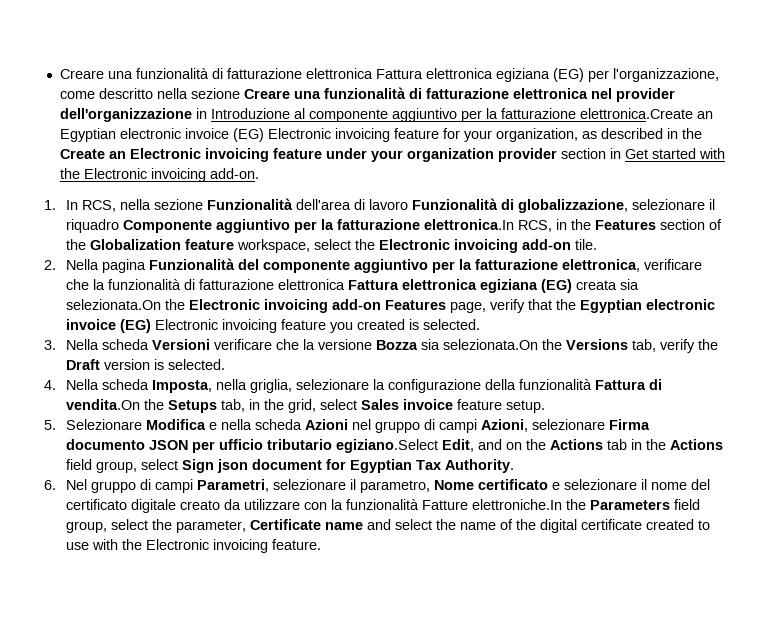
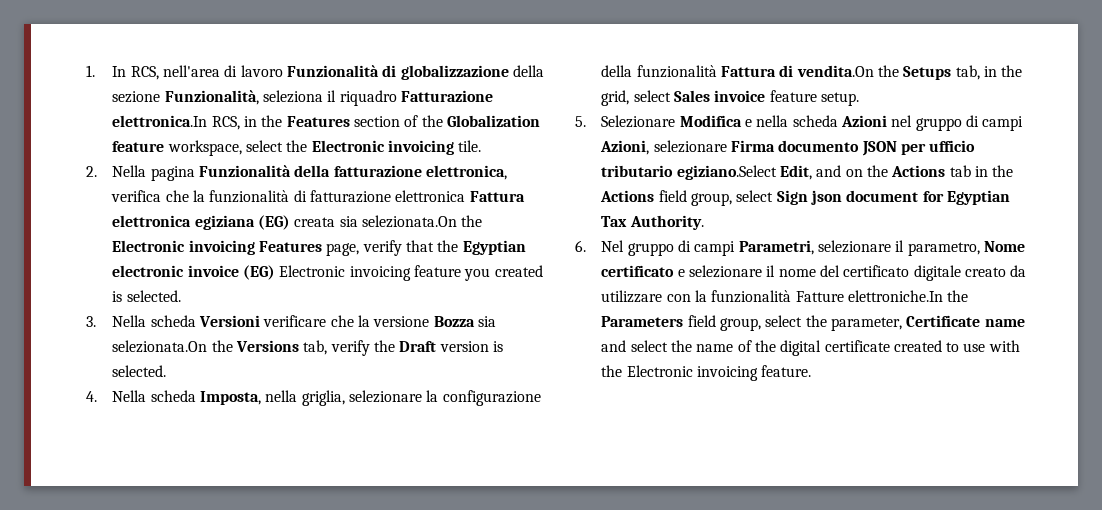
- Creare una funzionalità di fatturazione elettronica Fattura elettronica egiziana (EG) per l'organizzazione, come descritto nella sezione Creare una funzionalità di fatturazione elettronica nel provider dell'organizzazione in Introduzione al componente aggiuntivo per la fatturazione elettronica.Create an Egyptian electronic invoice (EG) Electronic invoicing feature for your organization, as described in the Create an Electronic invoicing feature under your organization provider section in Get started with the Electronic invoicing add-on.
- 1. In RCS, nella sezione Funzionalità dell'area di lavoro Funzionalità di globalizzazione, selezionare il riquadro Componente aggiuntivo per la fatturazione elettronica.In RCS, in the Features section of the Globalization feature workspace, select the Electronic invoicing add-on tile.
+ 1. In RCS, nell'area di lavoro Funzionalità di globalizzazione della sezione Funzionalità, seleziona il riquadro Fatturazione elettronica.In RCS, in the Features section of the Globalization feature workspace, select the Electronic invoicing tile.
- 2. Nella pagina Funzionalità del componente aggiuntivo per la fatturazione elettronica, verificare che la funzionalità di fatturazione elettronica Fattura elettronica egiziana (EG) creata sia selezionata.On the Electronic invoicing add-on Features page, verify that the Egyptian electronic invoice (EG) Electronic invoicing feature you created is selected.
+ 2. Nella pagina Funzionalità della fatturazione elettronica, verifica che la funzionalità di fatturazione elettronica Fattura elettronica egiziana (EG) creata sia selezionata.On the Electronic invoicing Features page, verify that the Egyptian electronic invoice (EG) Electronic invoicing feature you created is selected.

